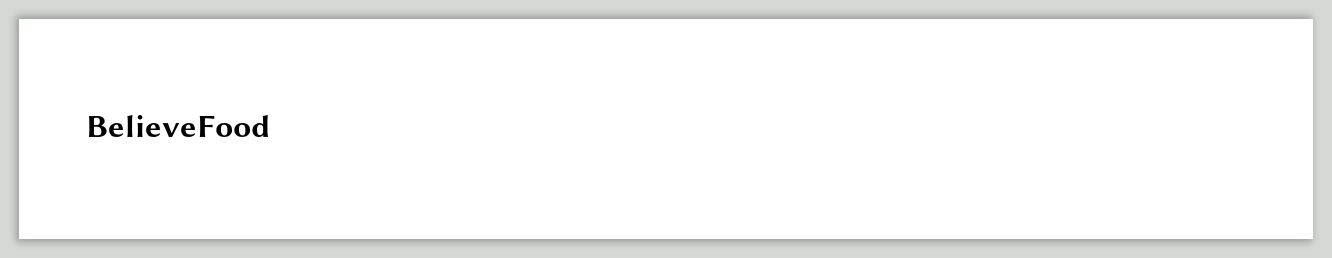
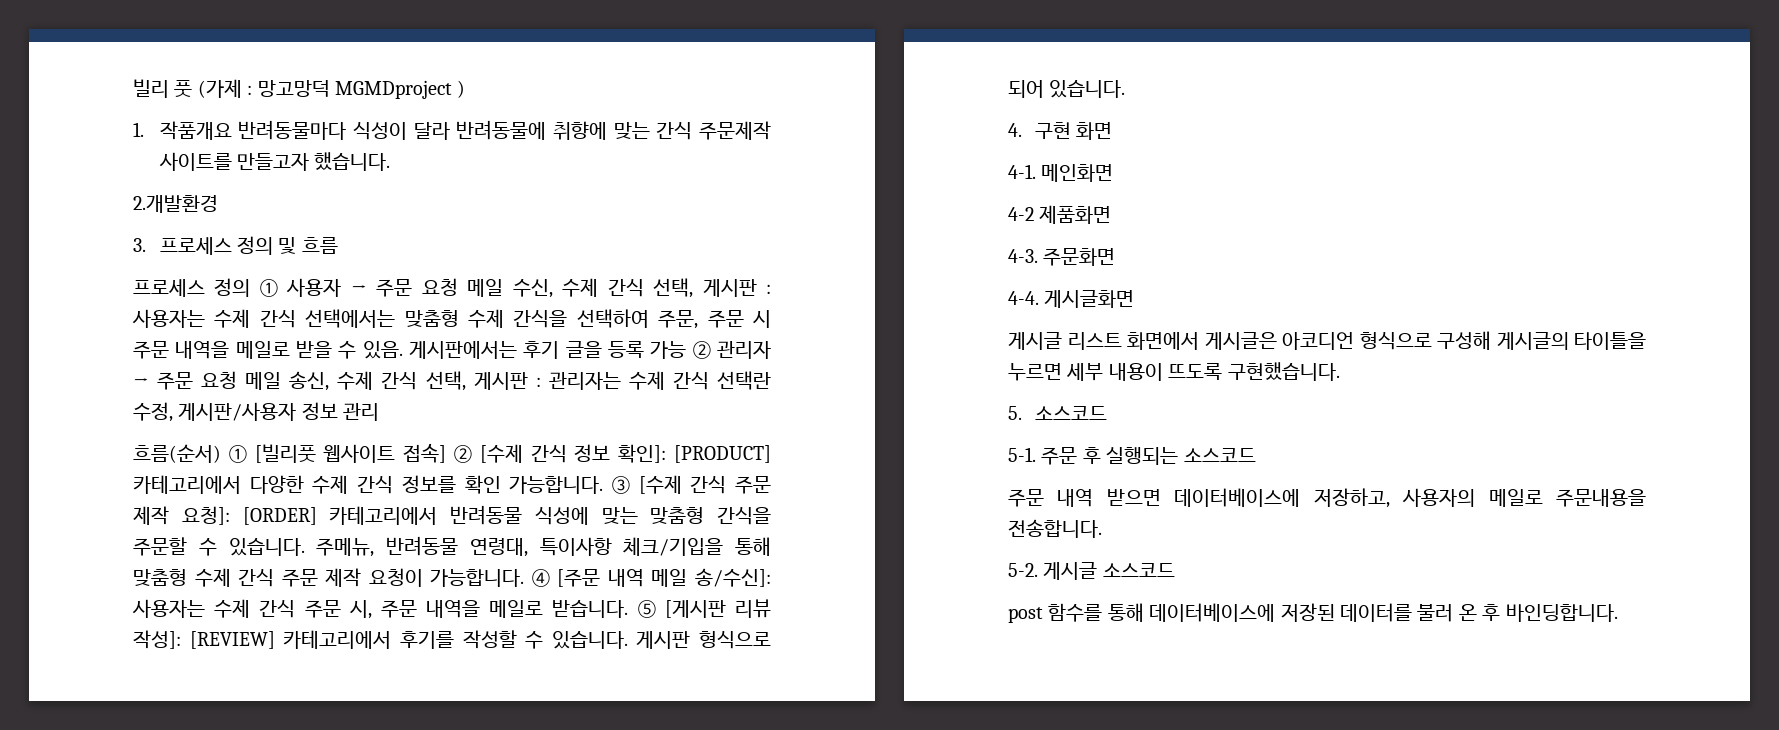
- BelieveFood
+ 빌리 풋 (가제 : 망고망덕 MGMDproject )
+ 1. 작품개요 반려동물마다 식성이 달라 반려동물에 취향에 맞는 간식 주문제작 사이트를 만들고자 했습니다.
+ 2.개발환경
+ 3. 프로세스 정의 및 흐름
+ 프로세스 정의 ① 사용자 → 주문 요청 메일 수신, 수제 간식 선택, 게시판 : 사용자는 수제 간식 선택에서는 맞춤형 수제 간식을 선택하여 주문, 주문 시 주문 내역을 메일로 받을 수 있음. 게시판에서는 후기 글을 등록 가능 ② 관리자 → 주문 요청 메일 송신, 수제 간식 선택, 게시판 : 관리자는 수제 간식 선택란 수정, 게시판/사용자 정보 관리
+ 흐름(순서) ① [빌리풋 웹사이트 접속] ② [수제 간식 정보 확인]: [PRODUCT] 카테고리에서 다양한 수제 간식 정보를 확인 가능합니다. ③ [수제 간식 주문 제작 요청]: [ORDER] 카테고리에서 반려동물 식성에 맞는 맞춤형 간식을 주문할 수 있습니다. 주메뉴, 반려동물 연령대, 특이사항 체크/기입을 통해 맞춤형 수제 간식 주문 제작 요청이 가능합니다. ④ [주문 내역 메일 송/수신]: 사용자는 수제 간식 주문 시, 주문 내역을 메일로 받습니다. ⑤ [게시판 리뷰 작성]: [REVIEW] 카테고리에서 후기를 작성할 수 있습니다. 게시판 형식으로 되어 있습니다.
+ 4. 구현 화면
+ 4-1. 메인화면
+ 4-2 제품화면
+ 4-3. 주문화면
+ 4-4. 게시글화면
+ 게시글 리스트 화면에서 게시글은 아코디언 형식으로 구성해 게시글의 타이틀을 누르면 세부 내용이 뜨도록 구현했습니다.
+ 5. 소스코드
+ 5-1. 주문 후 실행되는 소스코드
+ 주문 내역 받으면 데이터베이스에 저장하고, 사용자의 메일로 주문내용을 전송합니다.
+ 5-2. 게시글 소스코드
+ post 함수를 통해 데이터베이스에 저장된 데이터를 불러 온 후 바인딩합니다.

